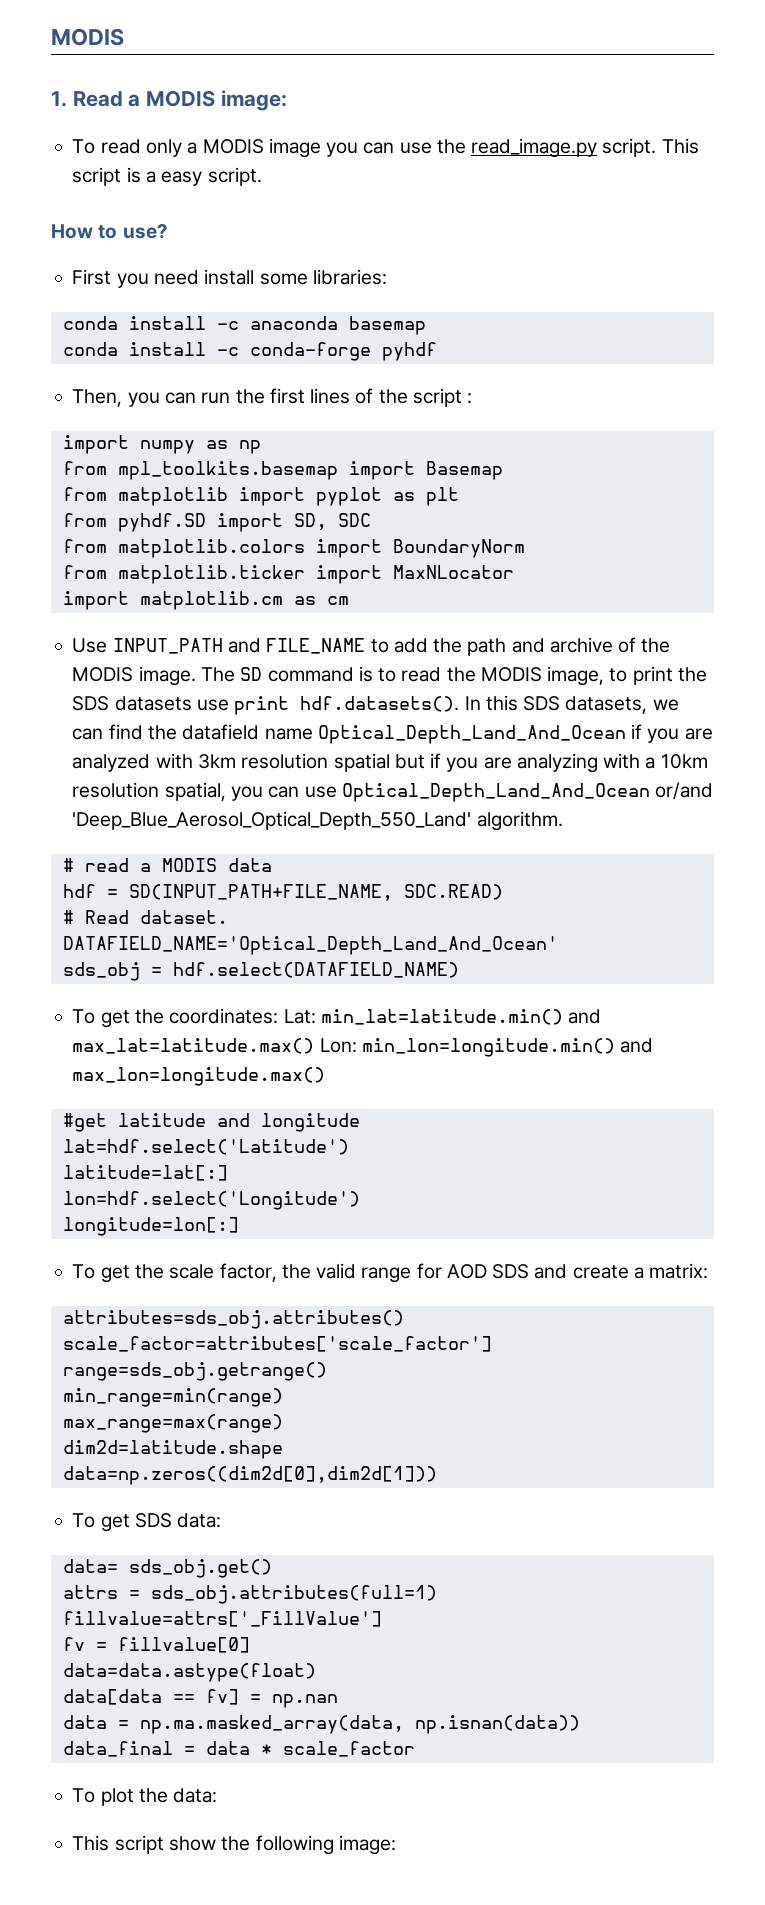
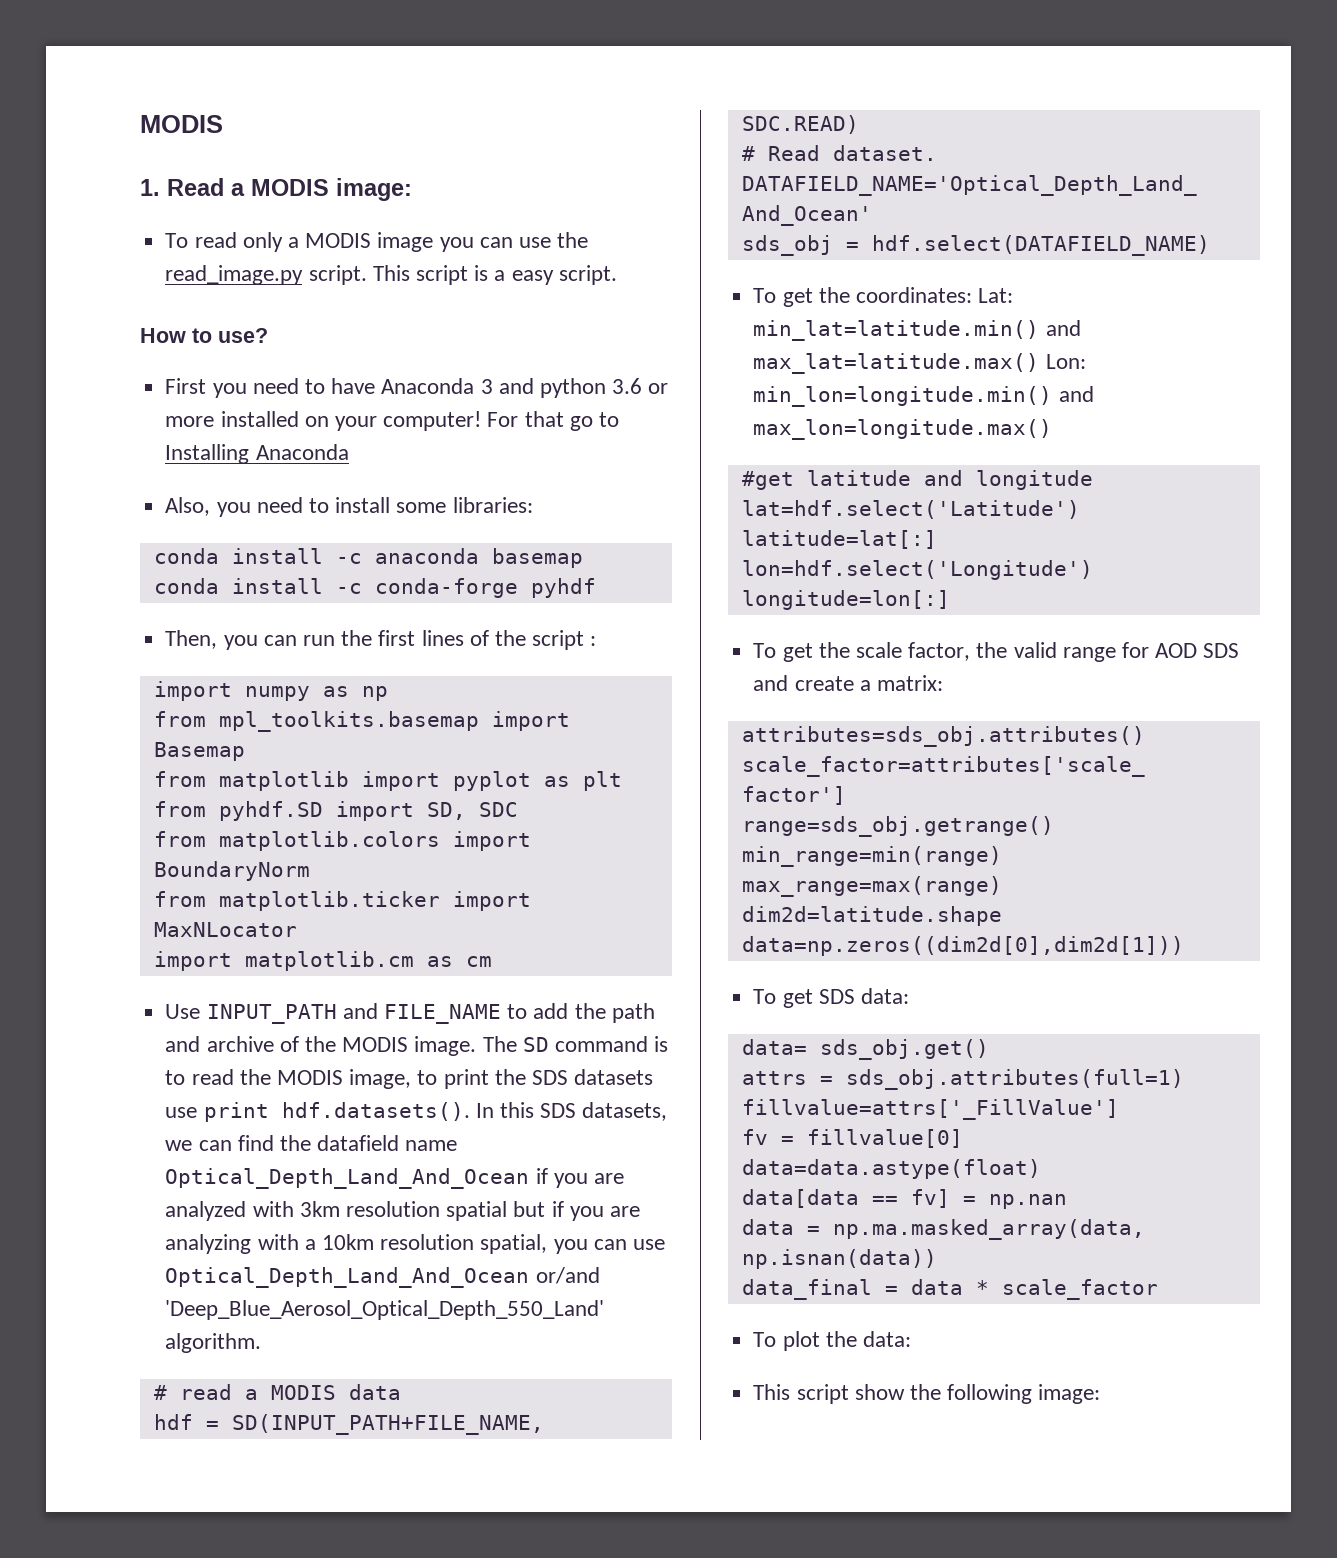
- First you need install some libraries:
+ First you need to have Anaconda 3 and python 3.6 or more installed on your computer! For that go to Installing Anaconda
+ Also, you need to install some libraries:

